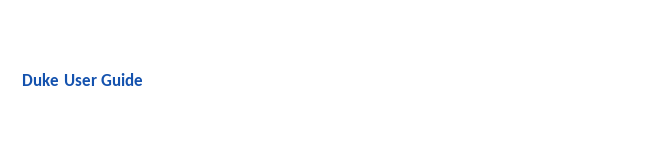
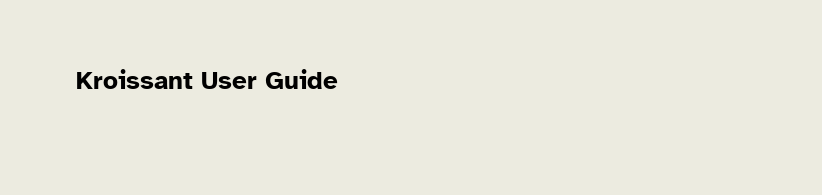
- Duke User Guide
+ Kroissant User Guide

